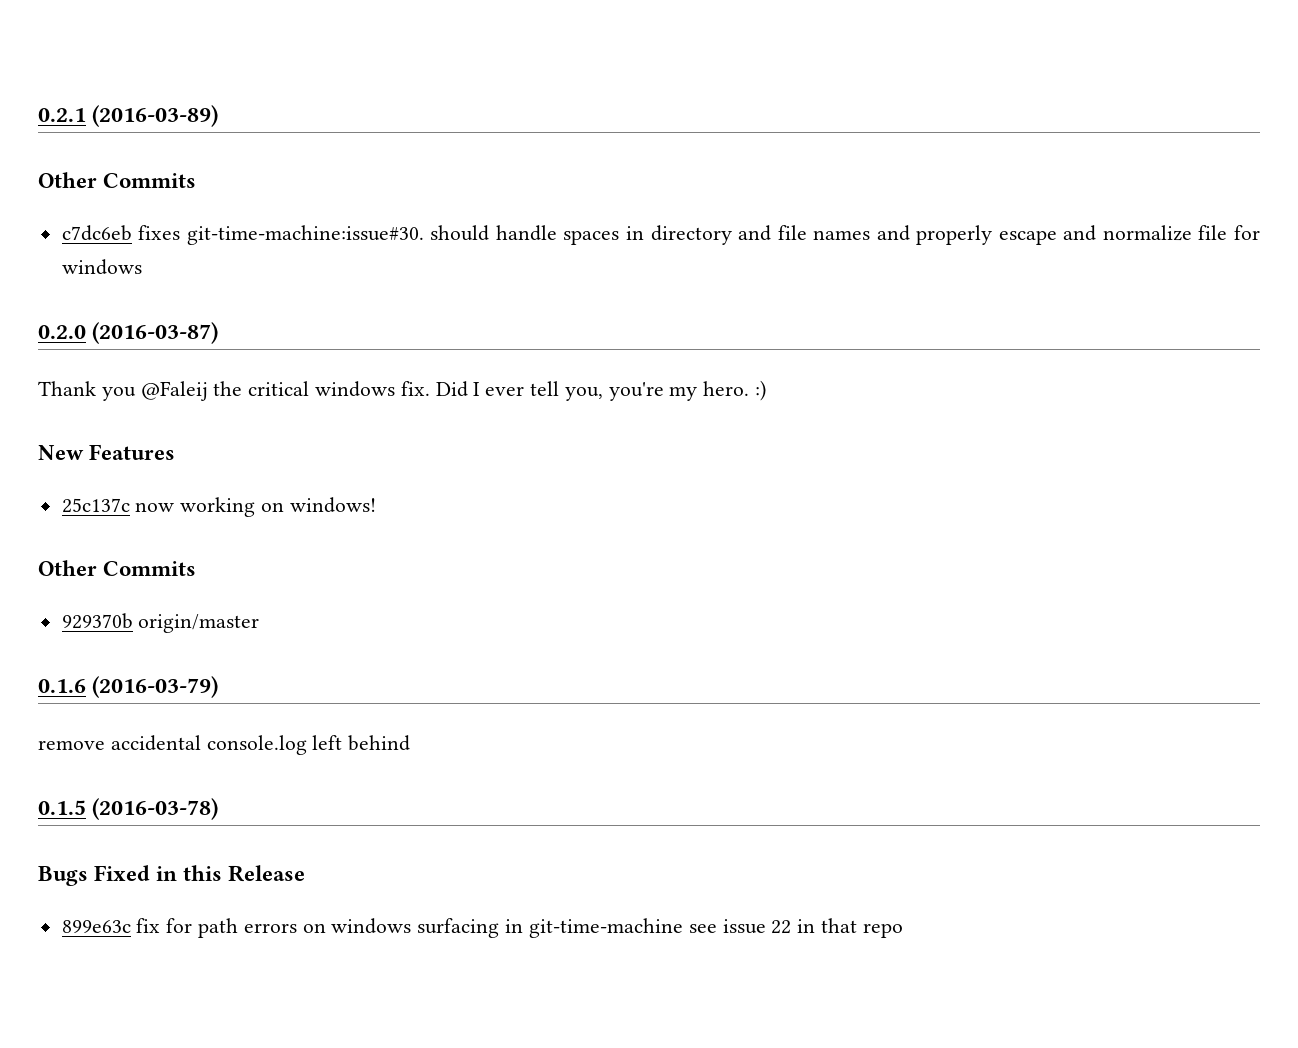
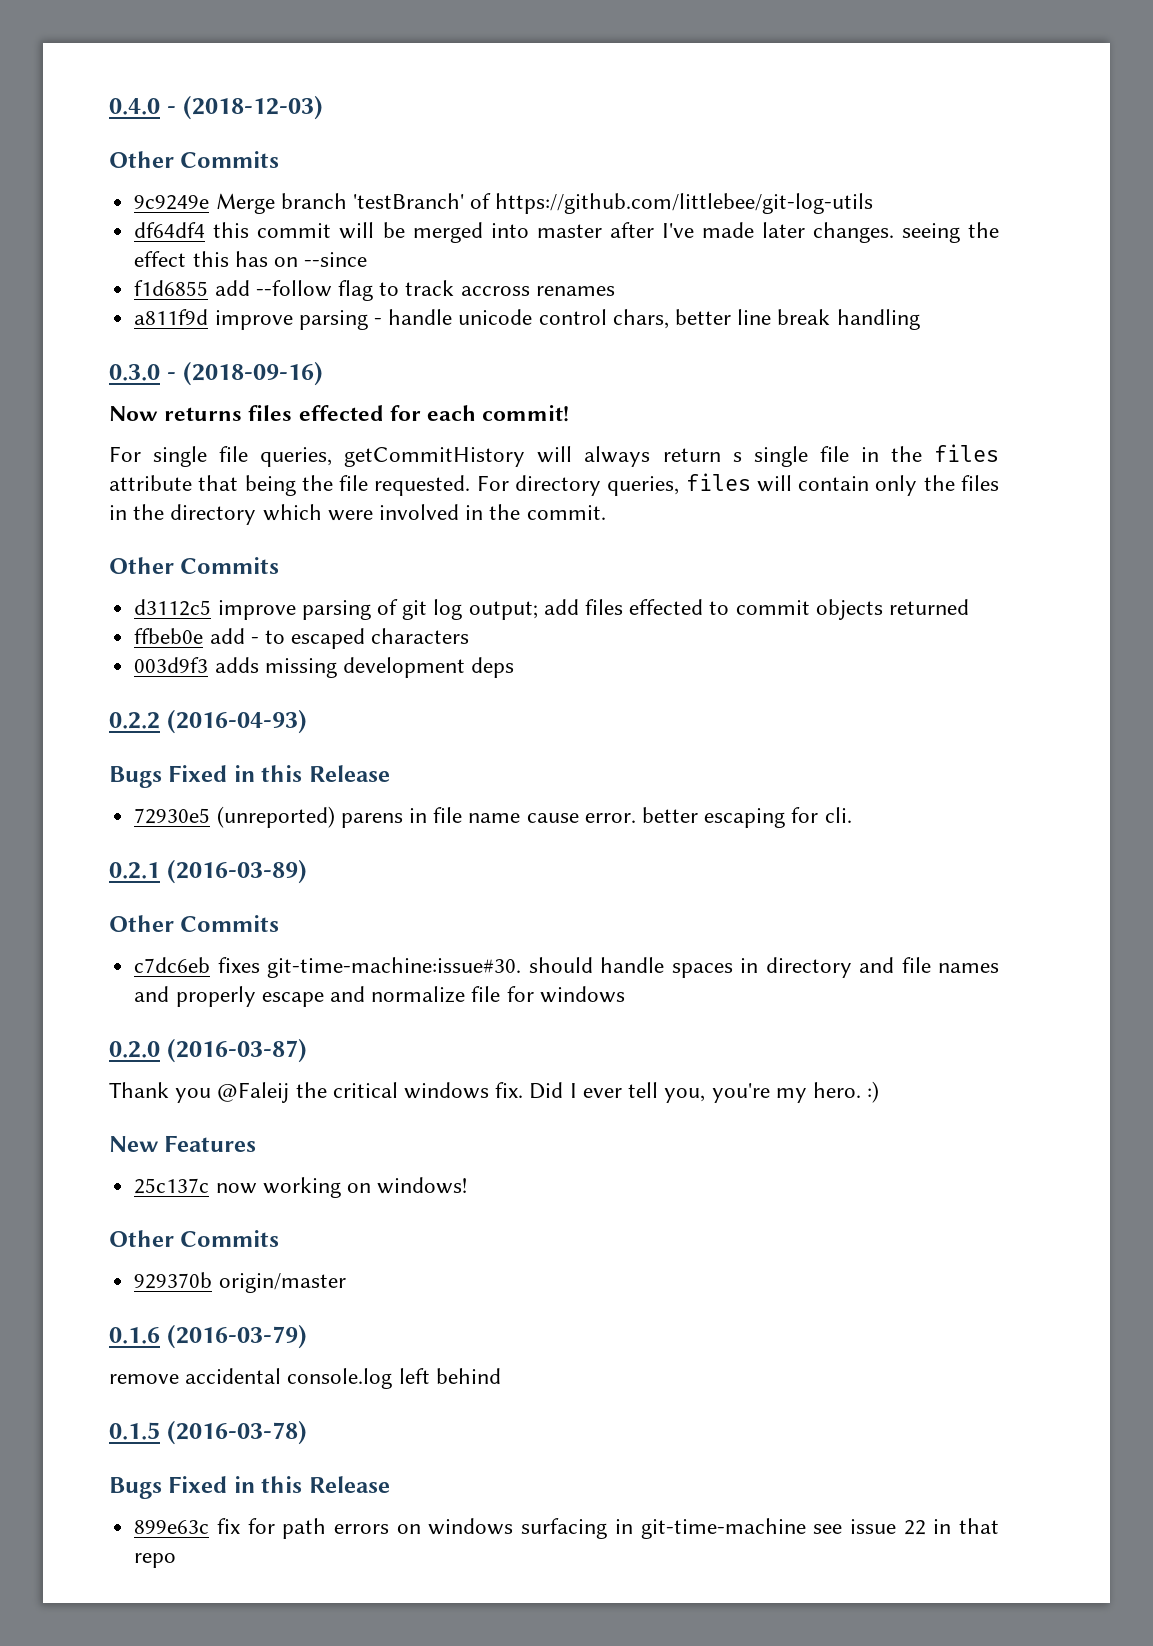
+ 0.4.0 - (2018-12-03)
+ Other Commits
+ 9c9249e Merge branch 'testBranch' of https://github.com/littlebee/git-log-utils
+ df64df4 this commit will be merged into master after I've made later changes. seeing the effect this has on --since
+ f1d6855 add --follow flag to track accross renames
+ a811f9d improve parsing - handle unicode control chars, better line break handling
+ 0.3.0 - (2018-09-16)
+ Now returns files effected for each commit!
+ For single file queries, getCommitHistory will always return s single file in the files attribute that being the file requested. For directory queries, files will contain only the files in the directory which were involved in the commit.
+ Other Commits
+ d3112c5 improve parsing of git log output; add files effected to commit objects returned
+ ffbeb0e add - to escaped characters
+ 003d9f3 adds missing development deps
+ 0.2.2 (2016-04-93)
+ Bugs Fixed in this Release
+ 72930e5 (unreported) parens in file name cause error. better escaping for cli.

